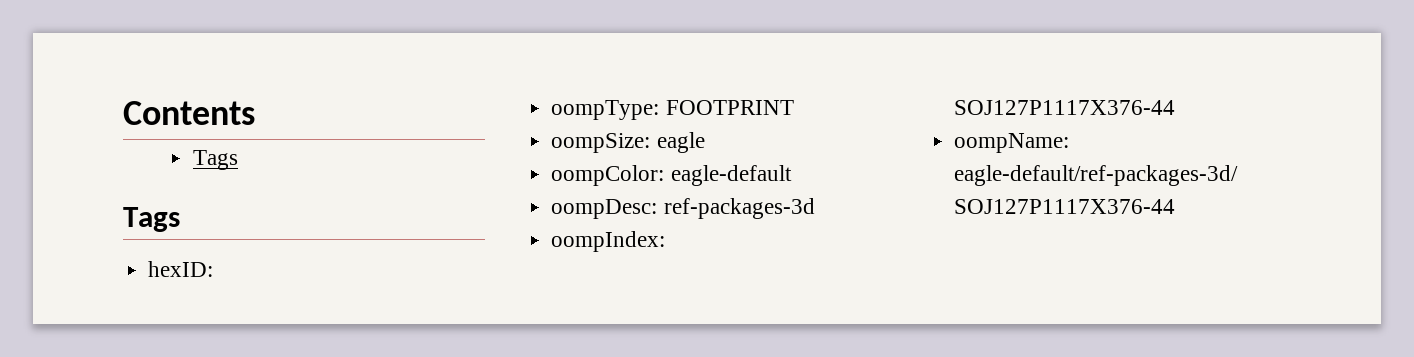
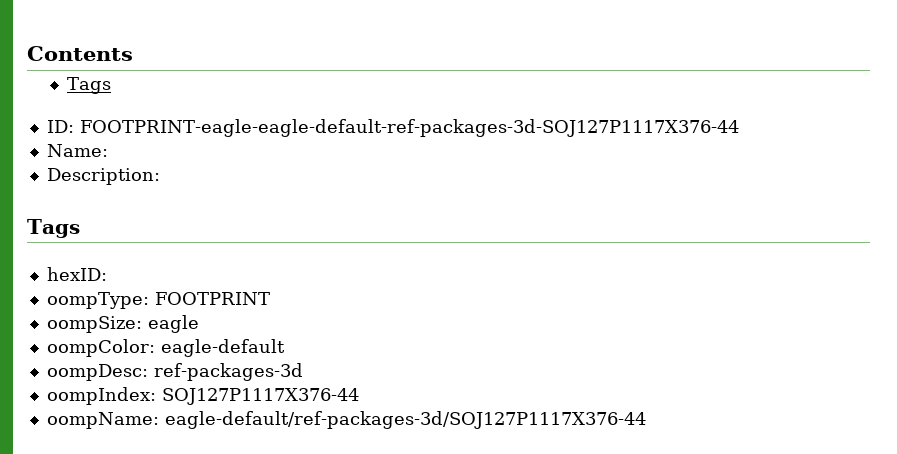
+ ID: FOOTPRINT-eagle-eagle-default-ref-packages-3d-SOJ127P1117X376-44
+ Name:
+ Description:

